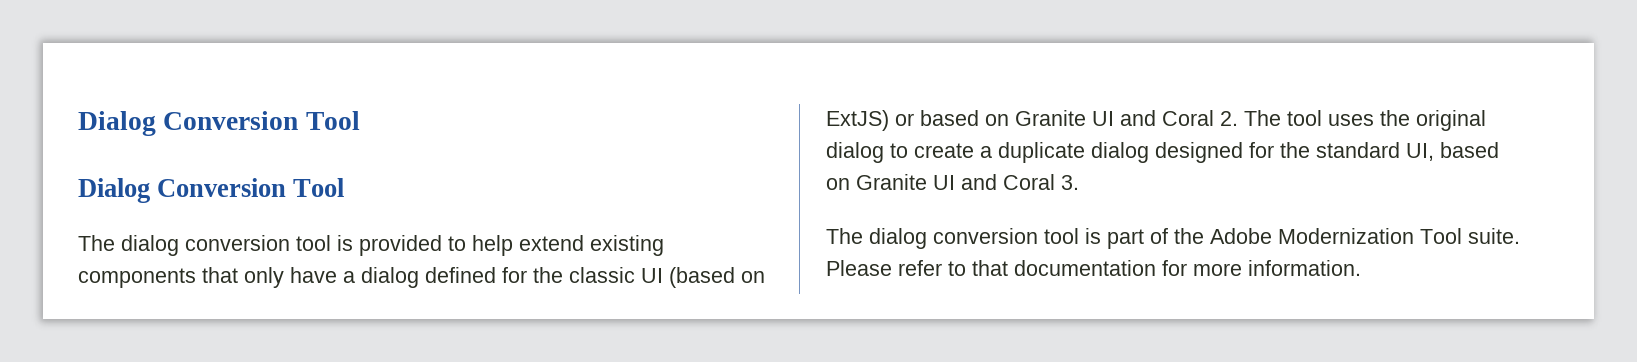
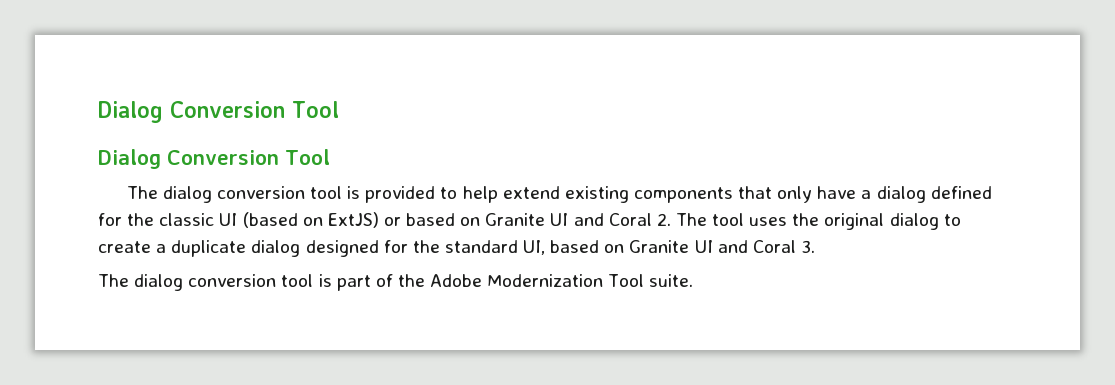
- Please refer to that documentation for more information.

